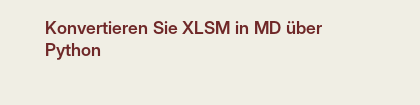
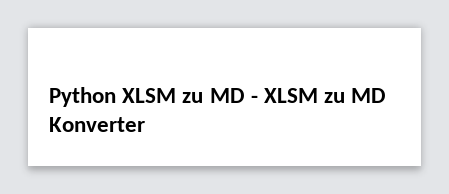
- Konvertieren Sie XLSM in MD über Python
+ Python XLSM zu MD - XLSM zu MD Konverter

